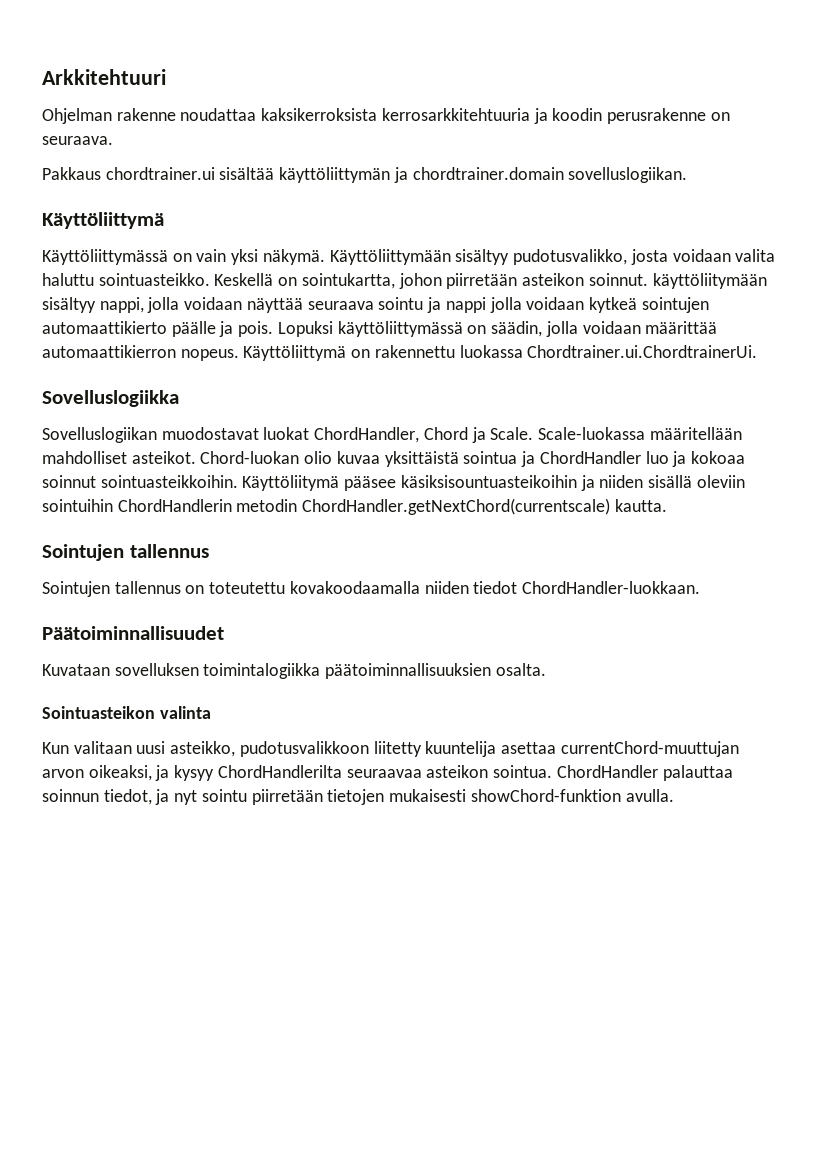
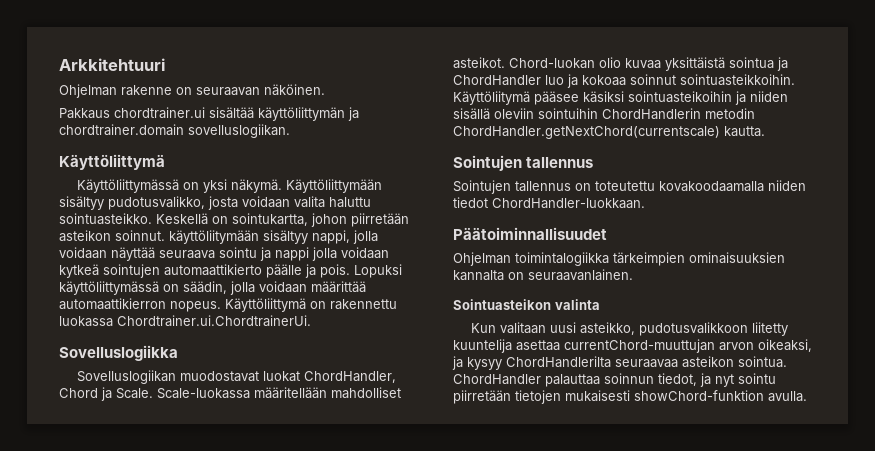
- Ohjelman rakenne noudattaa kaksikerroksista kerrosarkkitehtuuria ja koodin perusrakenne on seuraava.
+ Ohjelman rakenne on seuraavan näköinen.
- Käyttöliittymässä on vain yksi näkymä.
+ Käyttöliittymässä on yksi näkymä.
- Käyttöliitymä pääsee käsiksisountuasteikoihin ja niiden sisällä oleviin sointuihin ChordHandlerin metodin ChordHandler.getNextChord(currentscale) kautta.
+ Käyttöliitymä pääsee käsiksi sointuasteikoihin ja niiden sisällä oleviin sointuihin ChordHandlerin metodin ChordHandler.getNextChord(currentscale) kautta.
- Kuvataan sovelluksen toimintalogiikka päätoiminnallisuuksien osalta.
+ Ohjelman toimintalogiikka tärkeimpien ominaisuuksien kannalta on seuraavanlainen.

